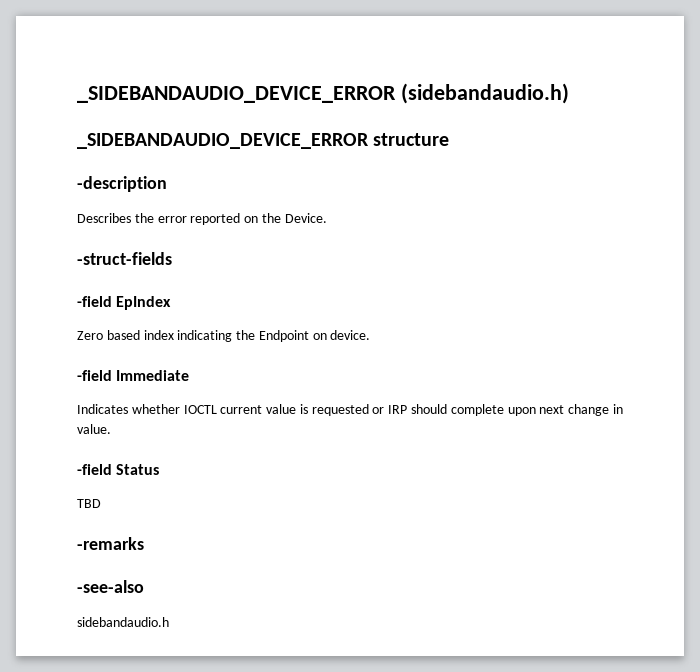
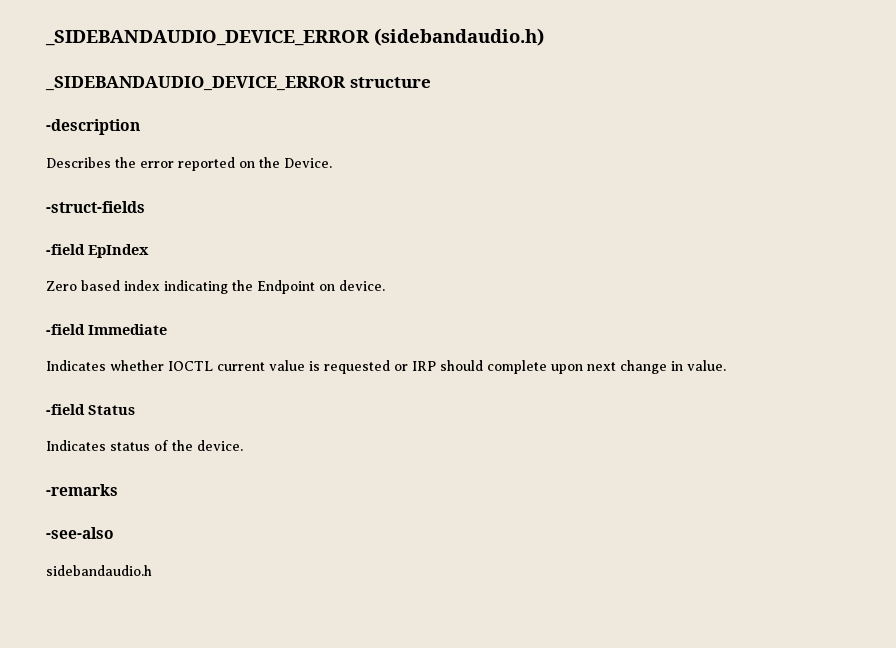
- TBD
+ Indicates status of the device.

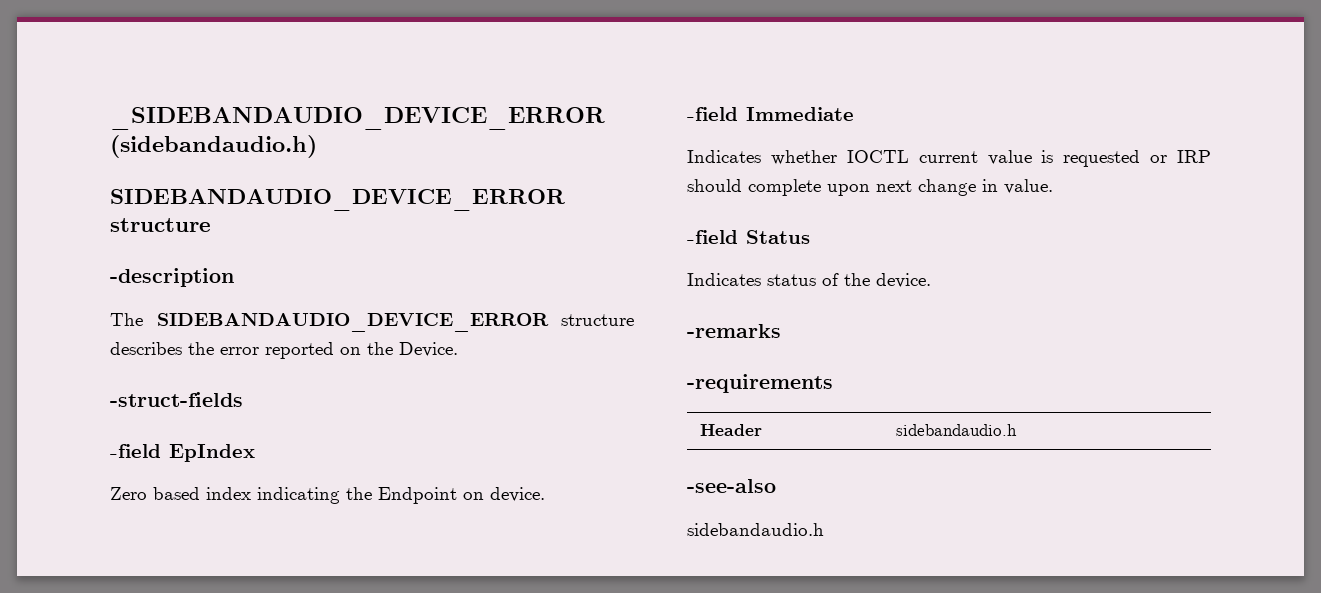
  _SIDEBANDAUDIO_DEVICE_ERROR (sidebandaudio.h)
- _SIDEBANDAUDIO_DEVICE_ERROR structure
+ SIDEBANDAUDIO_DEVICE_ERROR structure
- Describes the error reported on the Device.
+ The SIDEBANDAUDIO_DEVICE_ERROR structure describes the error reported on the Device.
+ -requirements
+ Header | sidebandaudio.h

